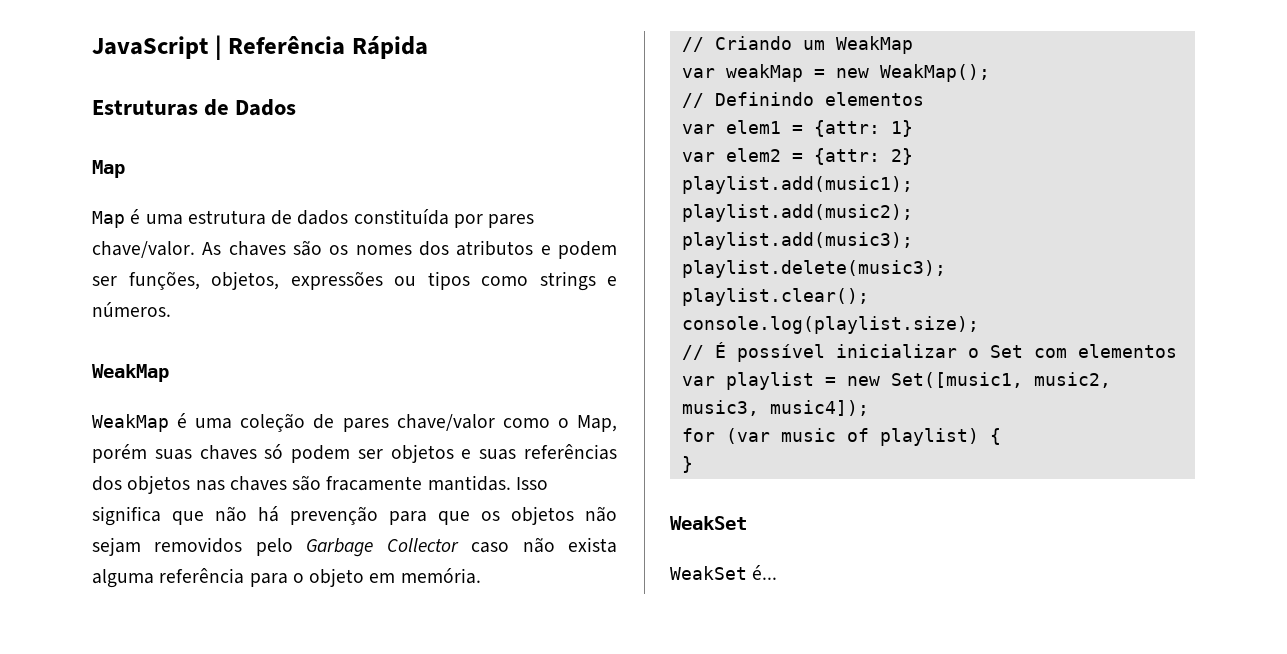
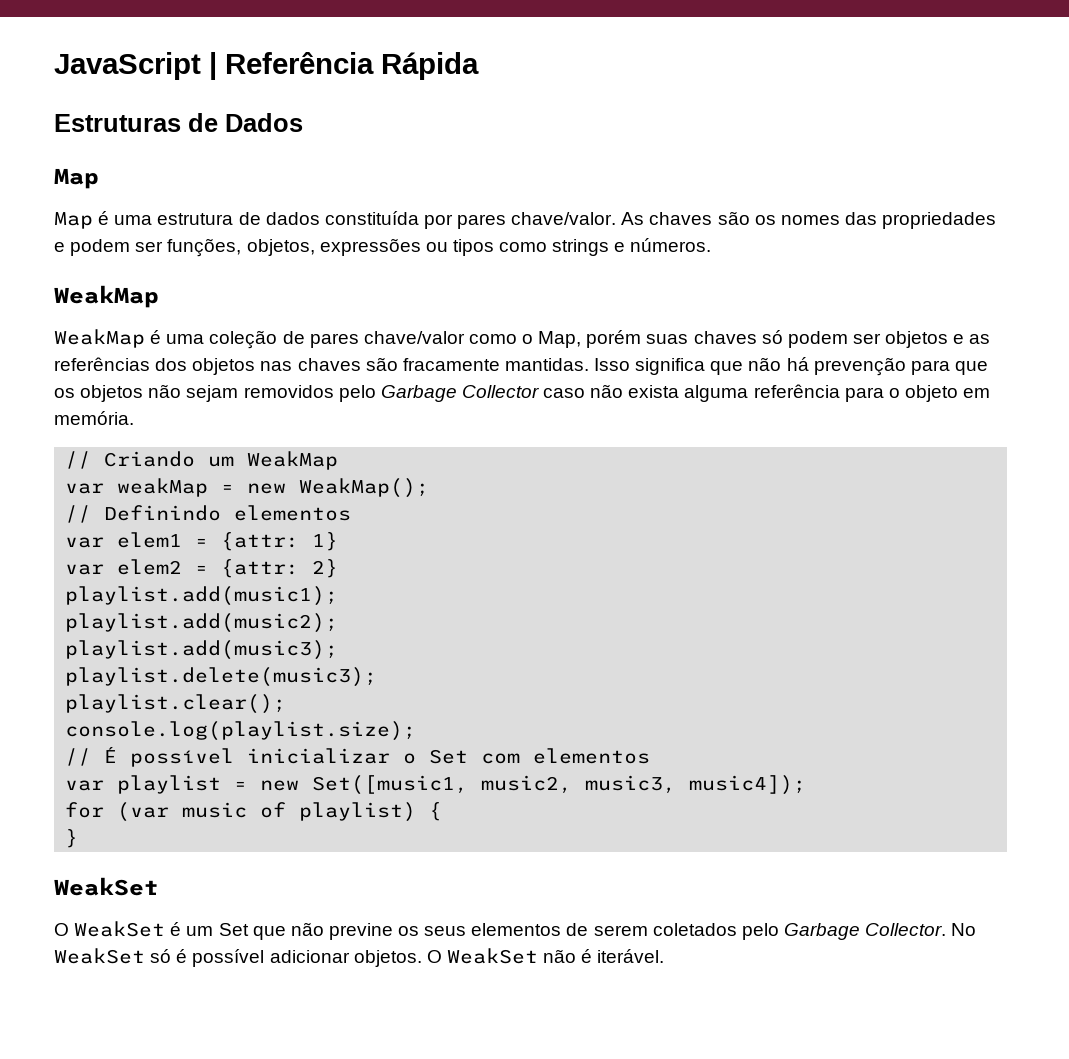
- As chaves são os nomes dos atributos e podem ser funções, objetos, expressões ou tipos como strings e números.
+ As chaves são os nomes das propriedades e podem ser funções, objetos, expressões ou tipos como strings e números.
- WeakMap é uma coleção de pares chave/valor como o Map, porém suas chaves só podem ser objetos e suas referências dos objetos nas chaves são fracamente mantidas.
+ WeakMap é uma coleção de pares chave/valor como o Map, porém suas chaves só podem ser objetos e as referências dos objetos nas chaves são fracamente mantidas.
- WeakSet é...
+ O WeakSet é um Set que não previne os seus elementos de serem coletados pelo Garbage Collector. No WeakSet só é possível adicionar objetos. O WeakSet não é iterável.

